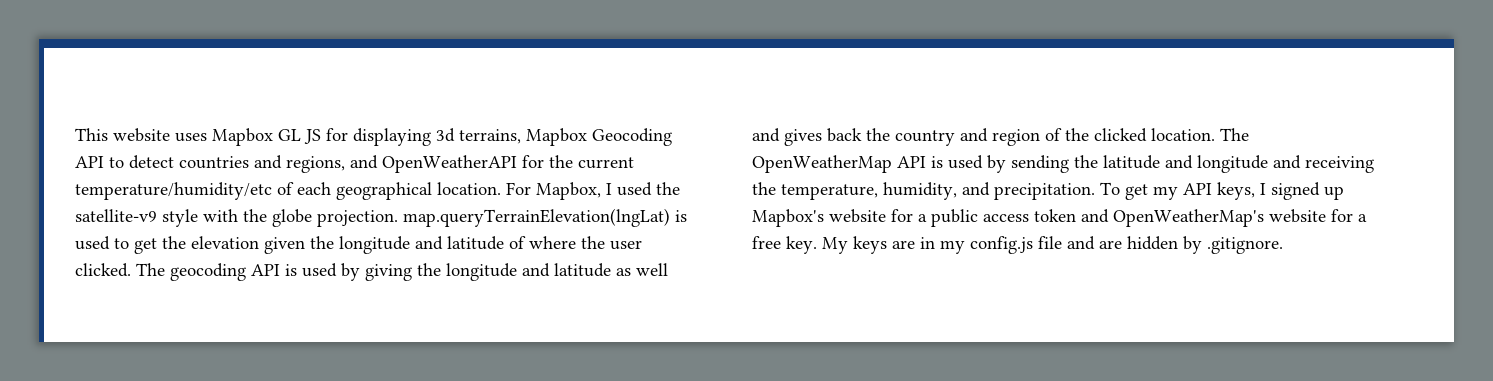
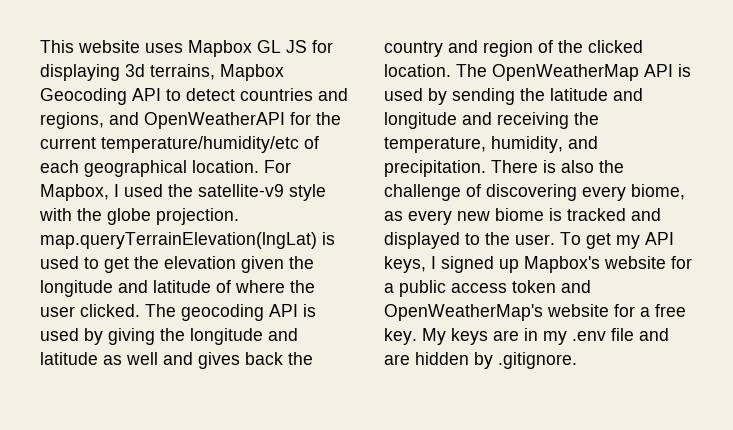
+ There is also the challenge of discovering every biome, as every new biome is tracked and displayed to the user.
- My keys are in my config.js file and are hidden by .gitignore.
+ My keys are in my .env file and are hidden by .gitignore.

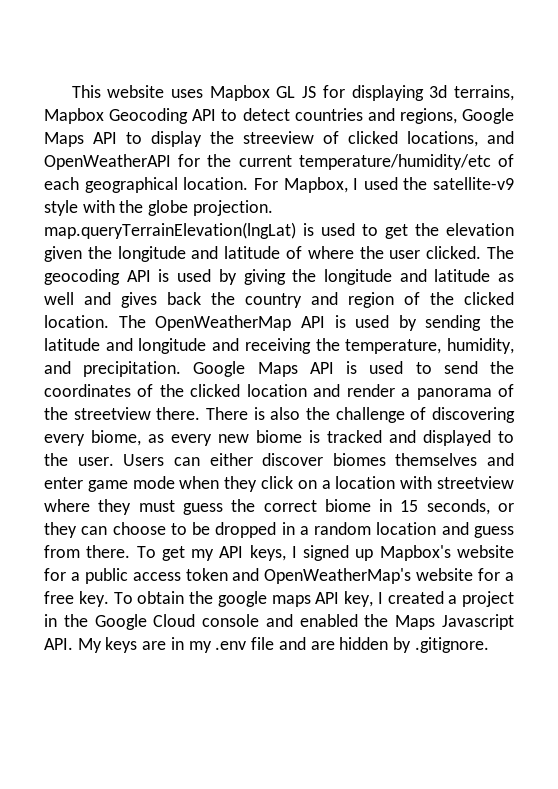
- This website uses Mapbox GL JS for displaying 3d terrains, Mapbox Geocoding API to detect countries and regions, and OpenWeatherAPI for the current temperature/humidity/etc of each geographical location.
+ This website uses Mapbox GL JS for displaying 3d terrains, Mapbox Geocoding API to detect countries and regions, Google Maps API to display the streeview of clicked locations, and OpenWeatherAPI for the current temperature/humidity/etc of each geographical location.
+ Google Maps API is used to send the coordinates of the clicked location and render a panorama of the streetview there.
+ Users can either discover biomes themselves and enter game mode when they click on a location with streetview where they must guess the correct biome in 15 seconds, or they can choose to be dropped in a random location and guess from there.
- My keys are in my .env file and are hidden by .gitignore.
+ To obtain the google maps API key, I created a project in the Google Cloud console and enabled the Maps Javascript API. My keys are in my .env file and are hidden by .gitignore.

